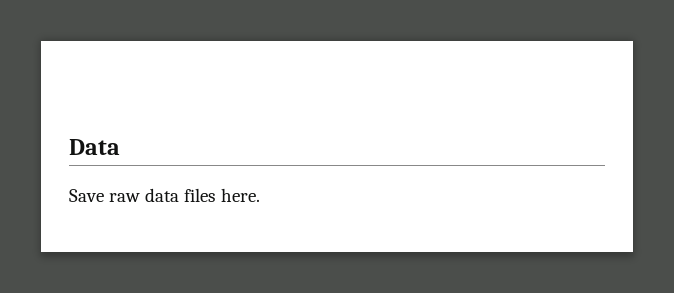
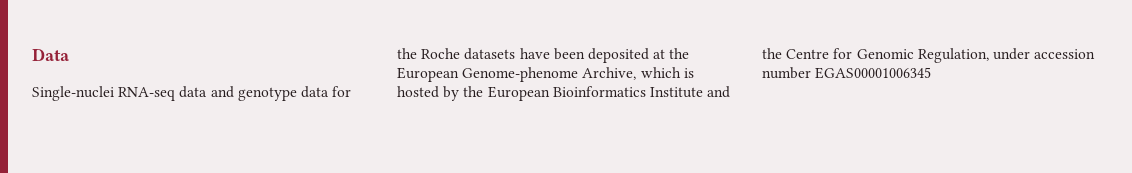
- Save raw data files here.
+ Single-nuclei RNA-seq data and genotype data for the Roche datasets have been deposited at the European Genome-phenome Archive, which is hosted by the European Bioinformatics Institute and the Centre for Genomic Regulation, under accession number EGAS00001006345

